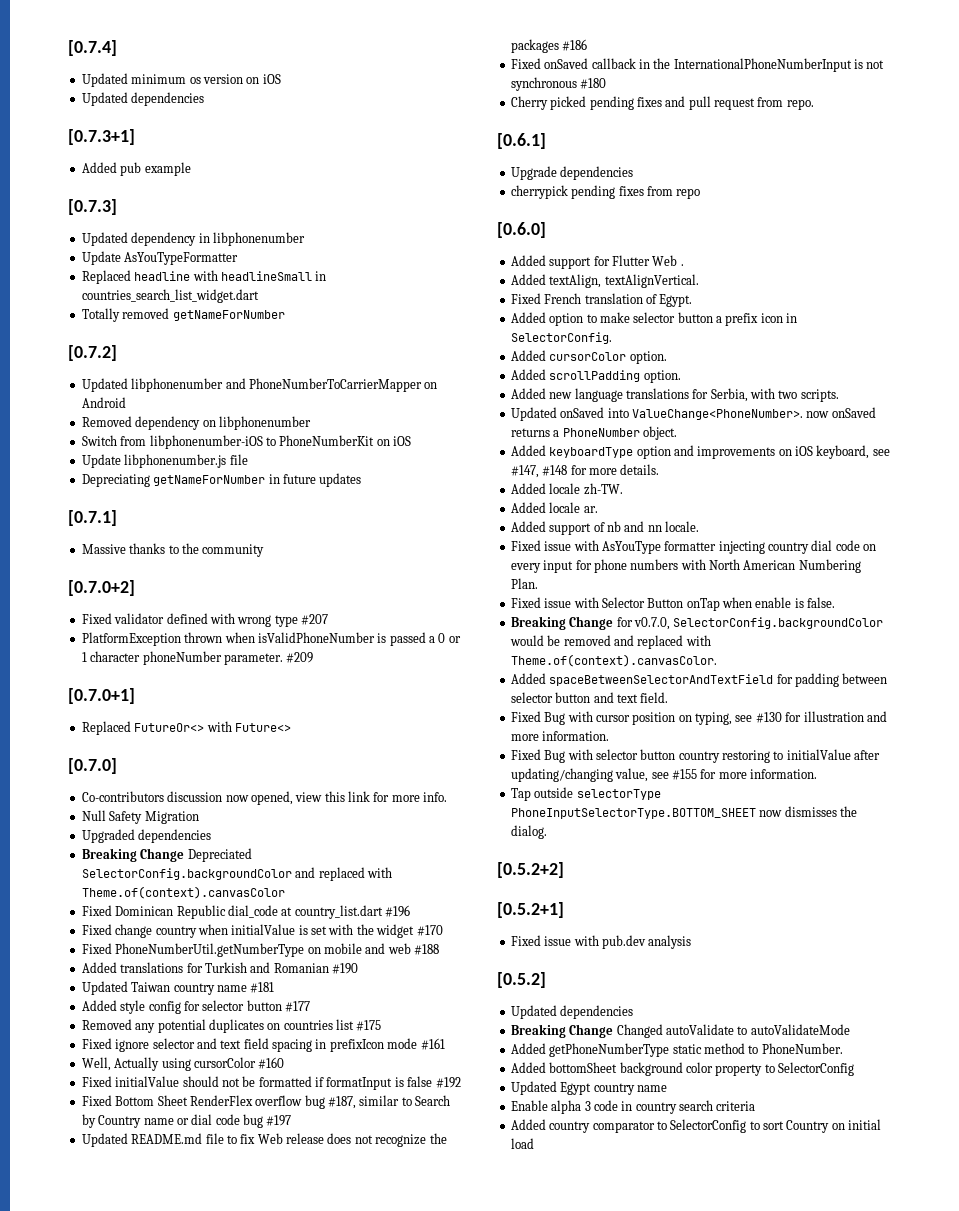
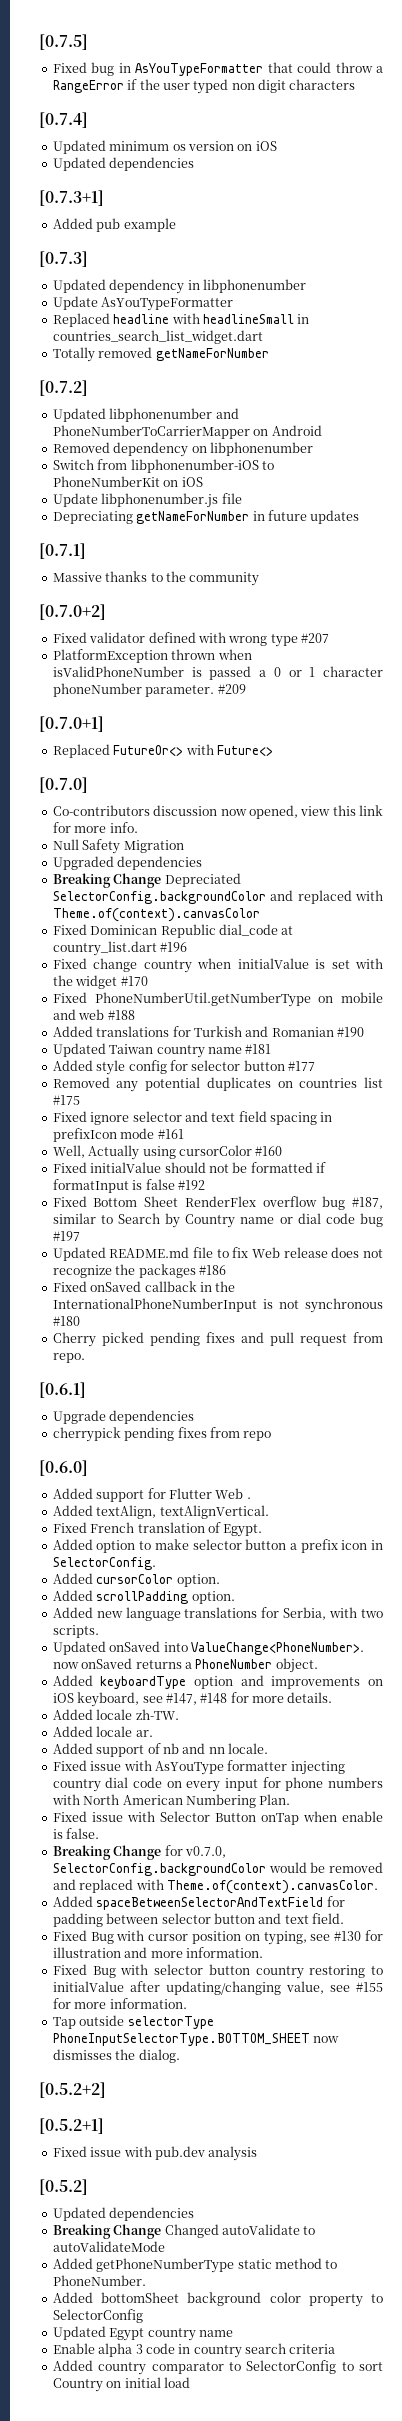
+ [0.7.5]
+ Fixed bug in AsYouTypeFormatter that could throw a RangeError if the user typed non digit characters

